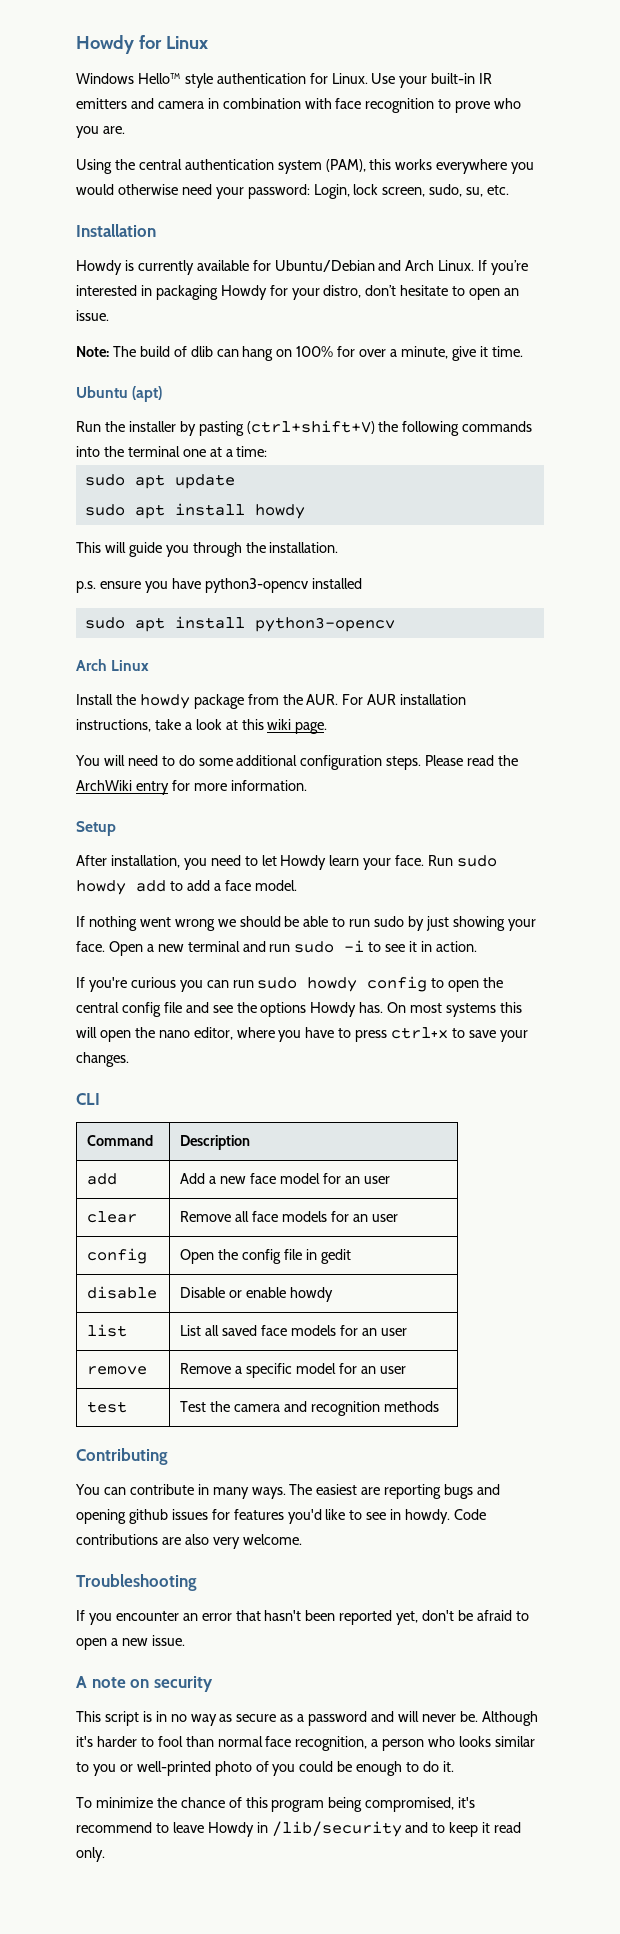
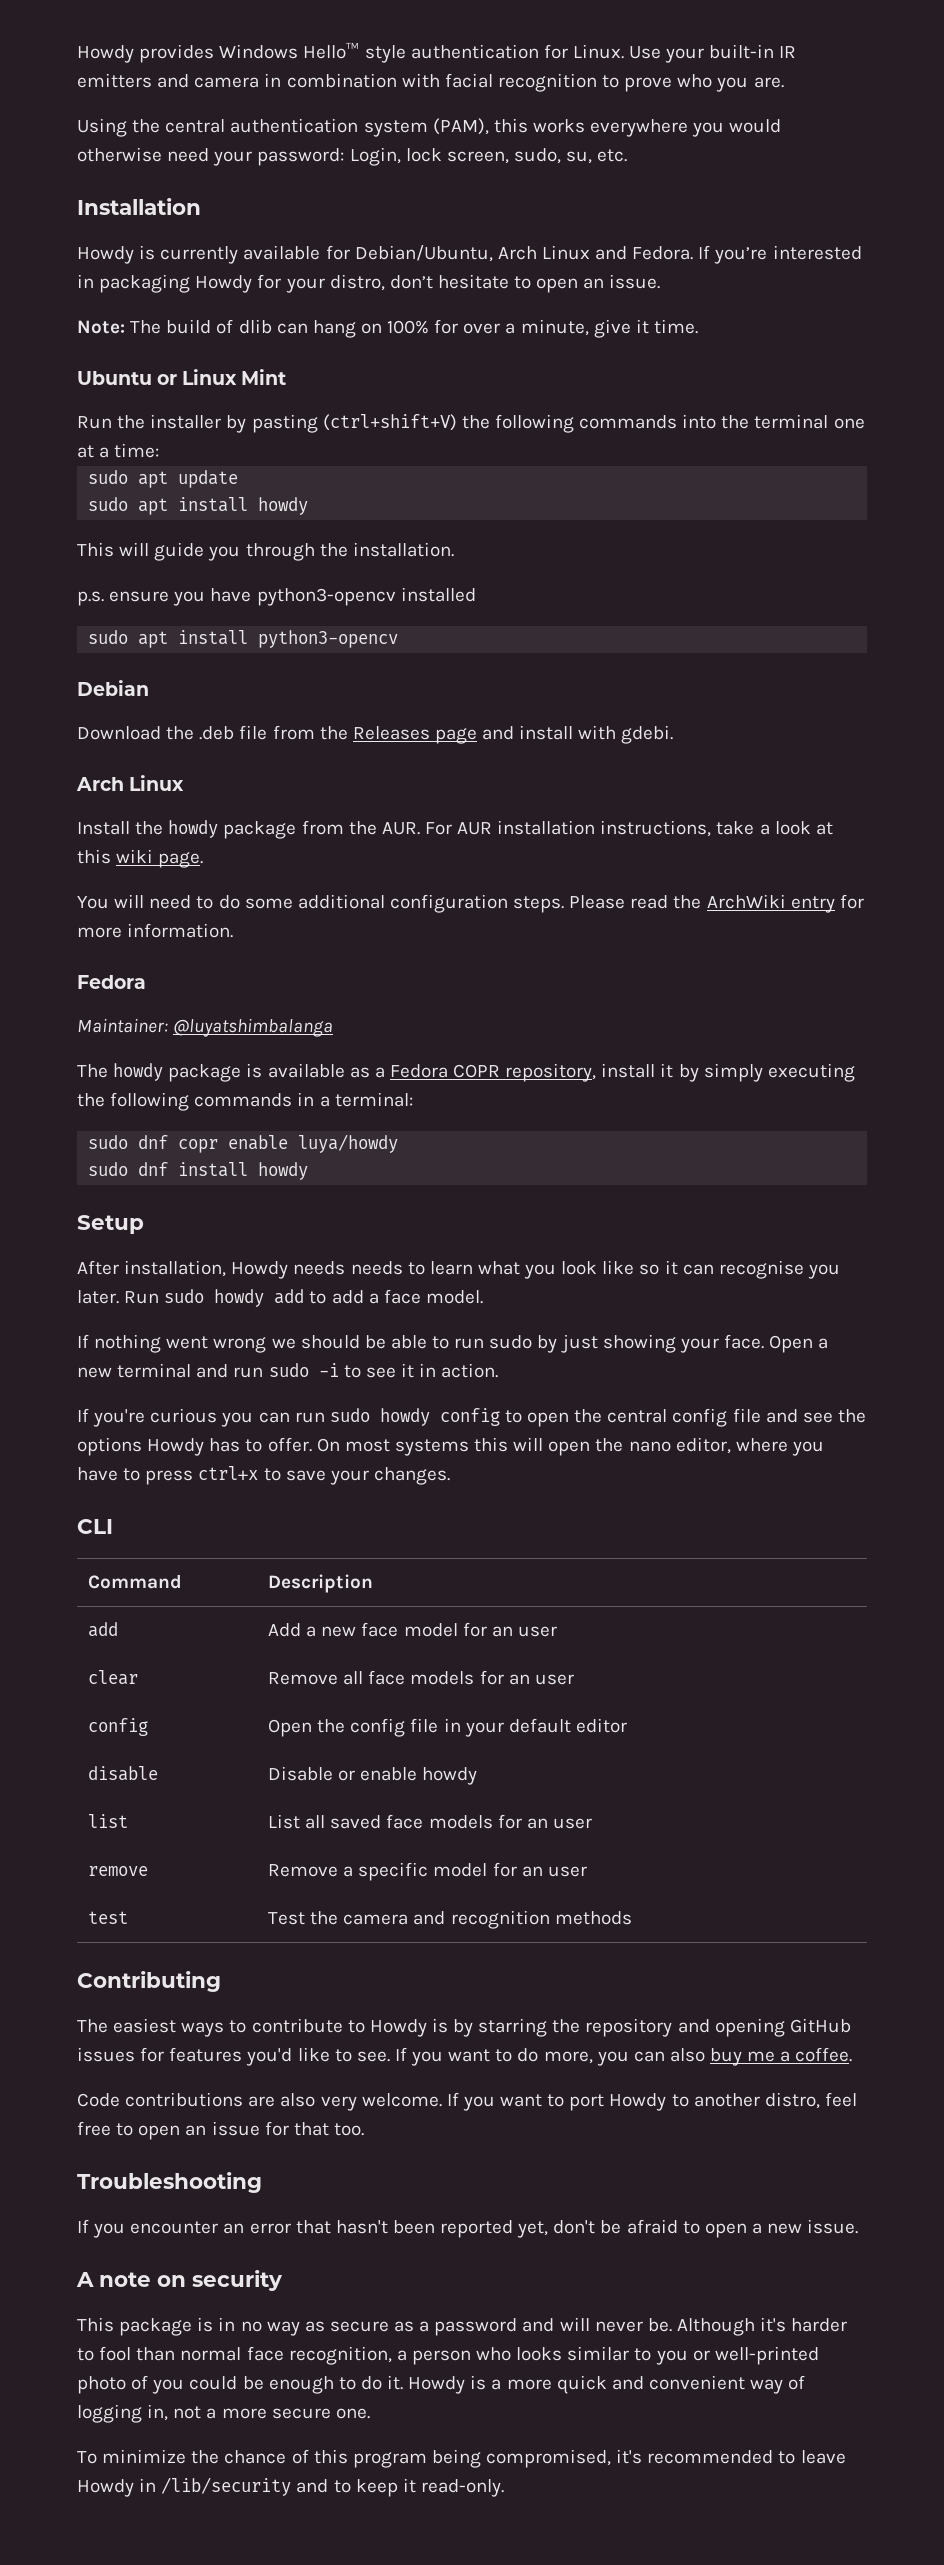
- Howdy for Linux
- Windows Hello™ style authentication for Linux.
+ Howdy provides Windows Hello™ style authentication for Linux.
- Use your built-in IR emitters and camera in combination with face recognition to prove who you are.
+ Use your built-in IR emitters and camera in combination with facial recognition to prove who you are.
- Howdy is currently available for Ubuntu/Debian and Arch Linux.
+ Howdy is currently available for Debian/Ubuntu, Arch Linux and Fedora.
- Ubuntu (apt)
+ Ubuntu or Linux Mint
+ Debian
+ Download the .deb file from the Releases page and install with gdebi.
  Please read the ArchWiki entry for more information.
+ Fedora
+ Maintainer: @luyatshimbalanga
+ The howdy package is available as a Fedora COPR repository, install it by simply executing the following commands in a terminal:
+ sudo dnf copr enable luya/howdy
+ sudo dnf install howdy
  Setup
- After installation, you need to let Howdy learn your face.
+ After installation, Howdy needs needs to learn what you look like so it can recognise you later.
- If you're curious you can run sudo howdy config to open the central config file and see the options Howdy has.
+ If you're curious you can run sudo howdy config to open the central config file and see the options Howdy has to offer.
- config | Open the config file in gedit
+ config | Open the config file in your default editor
- You can contribute in many ways. The easiest are reporting bugs and opening github issues for features you'd like to see in howdy. Code contributions are also very welcome.
+ The easiest ways to contribute to Howdy is by starring the repository and opening GitHub issues for features you'd like to see. If you want to do more, you can also buy me a coffee.
+ Code contributions are also very welcome. If you want to port Howdy to another distro, feel free to open an issue for that too.
- This script is in no way as secure as a password and will never be.
+ This package is in no way as secure as a password and will never be.
+ Howdy is a more quick and convenient way of logging in, not a more secure one.
- To minimize the chance of this program being compromised, it's recommend to leave Howdy in /lib/security and to keep it read only.
+ To minimize the chance of this program being compromised, it's recommended to leave Howdy in /lib/security and to keep it read-only.

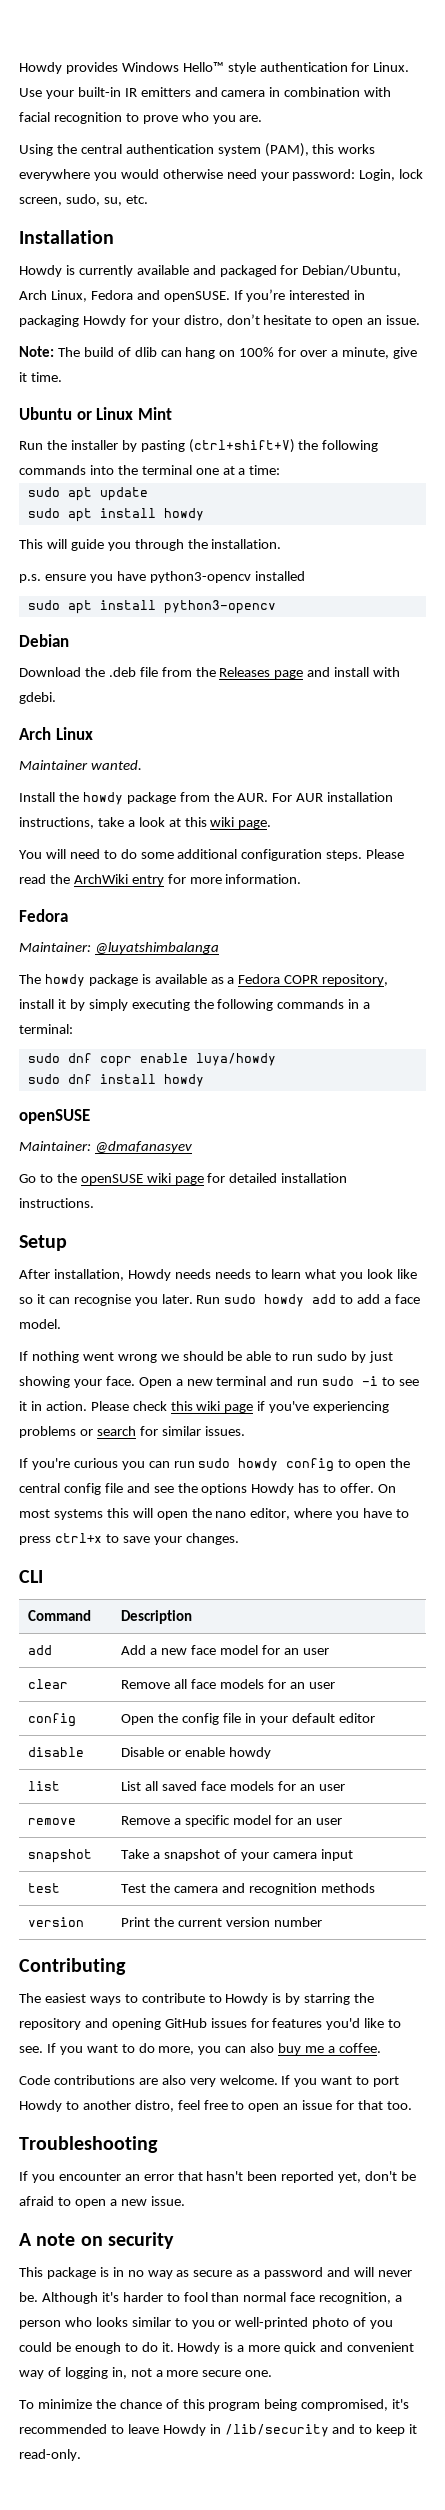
- Howdy is currently available for Debian/Ubuntu, Arch Linux and Fedora.
+ Howdy is currently available and packaged for Debian/Ubuntu, Arch Linux, Fedora and openSUSE.
+ Maintainer wanted.
  sudo dnf install howdy
+ openSUSE
+ Maintainer: @dmafanasyev
+ Go to the openSUSE wiki page for detailed installation instructions.
+ Please check this wiki page if you've experiencing problems or search for similar issues.
+ snapshot | Take a snapshot of your camera input
+ version | Print the current version number

